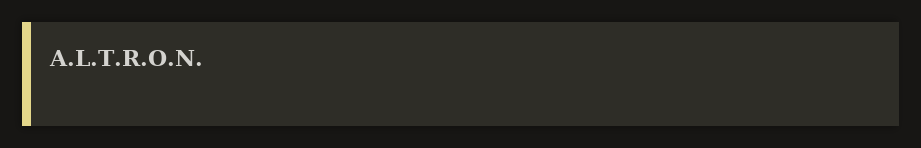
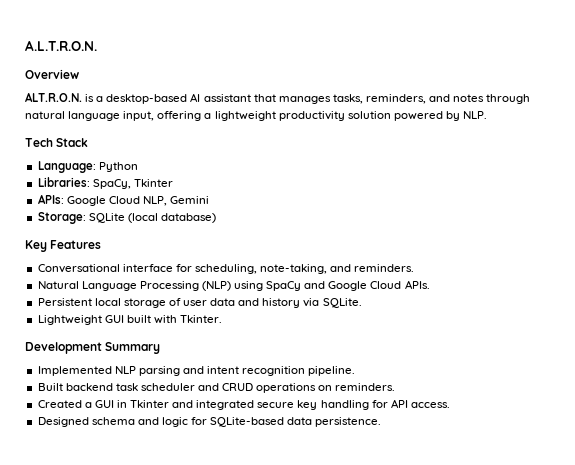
+ Overview
+ ALT.R.O.N. is a desktop-based AI assistant that manages tasks, reminders, and notes through natural language input, offering a lightweight productivity solution powered by NLP.
+ Tech Stack
+ Language: Python
+ Libraries: SpaCy, Tkinter
+ APIs: Google Cloud NLP, Gemini
+ Storage: SQLite (local database)
+ Key Features
+ Conversational interface for scheduling, note-taking, and reminders.
+ Natural Language Processing (NLP) using SpaCy and Google Cloud APIs.
+ Persistent local storage of user data and history via SQLite.
+ Lightweight GUI built with Tkinter.
+ Development Summary
+ Implemented NLP parsing and intent recognition pipeline.
+ Built backend task scheduler and CRUD operations on reminders.
+ Created a GUI in Tkinter and integrated secure key handling for API access.
+ Designed schema and logic for SQLite-based data persistence.

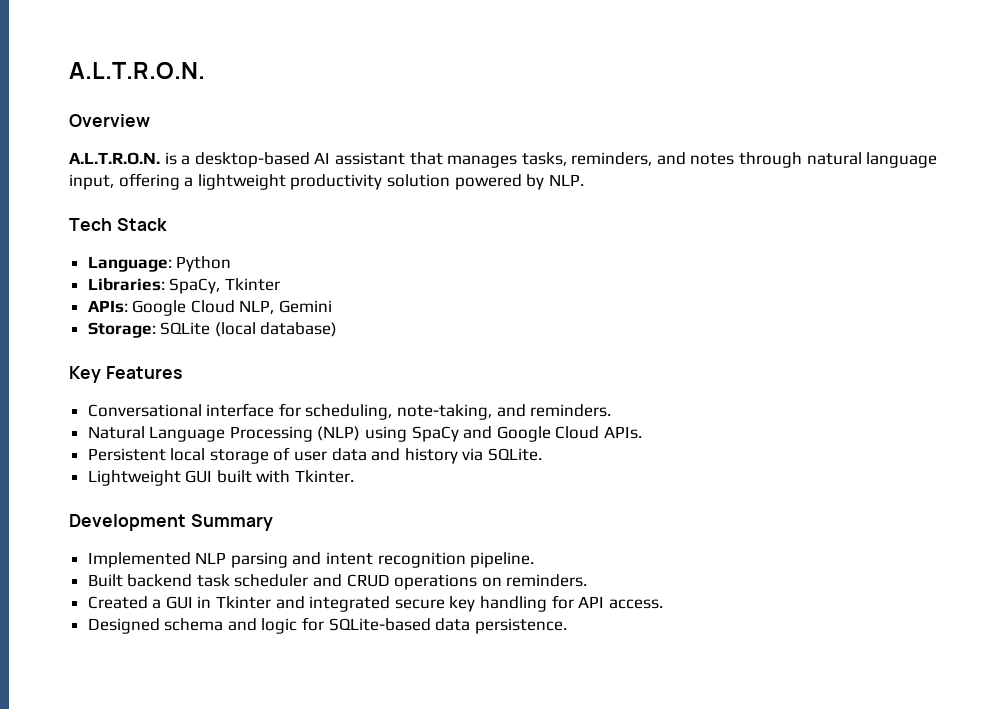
- ALT.R.O.N. is a desktop-based AI assistant that manages tasks, reminders, and notes through natural language input, offering a lightweight productivity solution powered by NLP.
+ A.L.T.R.O.N. is a desktop-based AI assistant that manages tasks, reminders, and notes through natural language input, offering a lightweight productivity solution powered by NLP.

